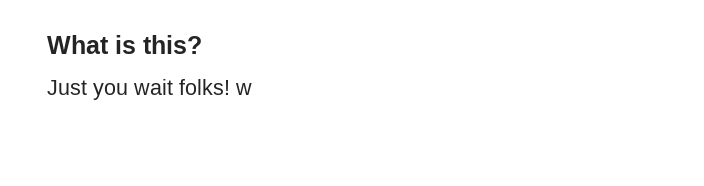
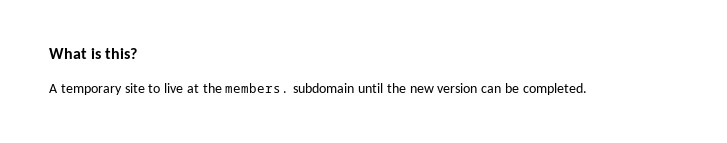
- Just you wait folks! w
+ A temporary site to live at the members. subdomain until the new version can be completed.

